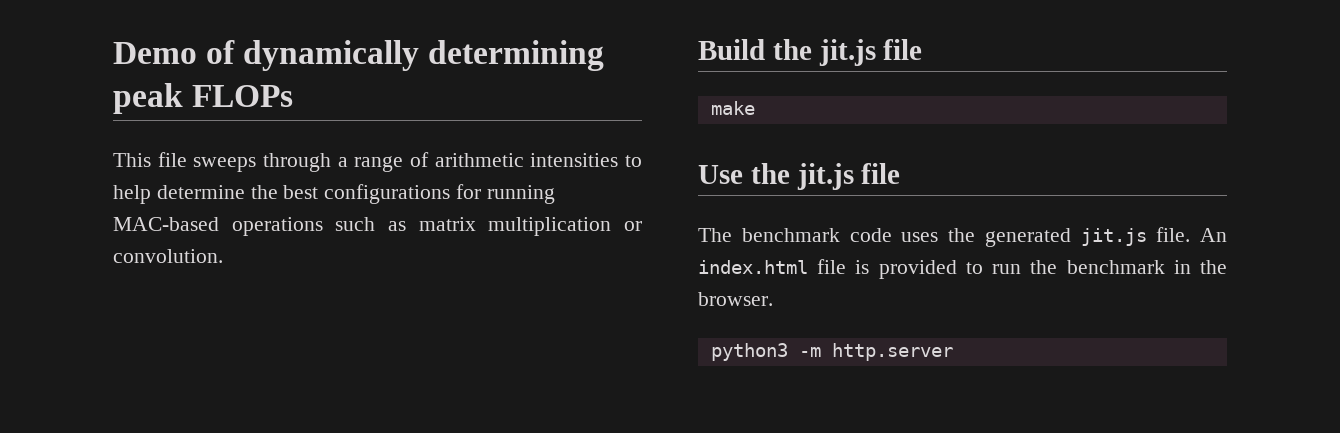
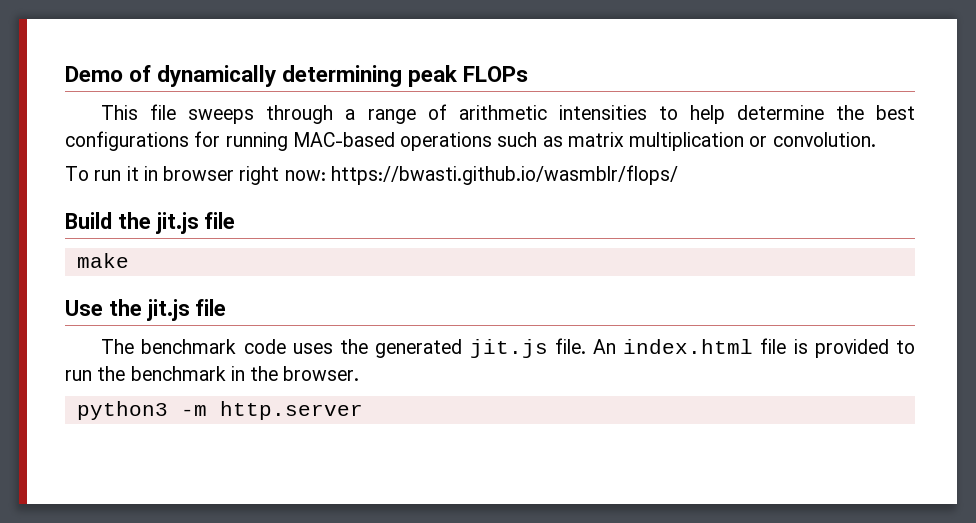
+ To run it in browser right now: https://bwasti.github.io/wasmblr/flops/

